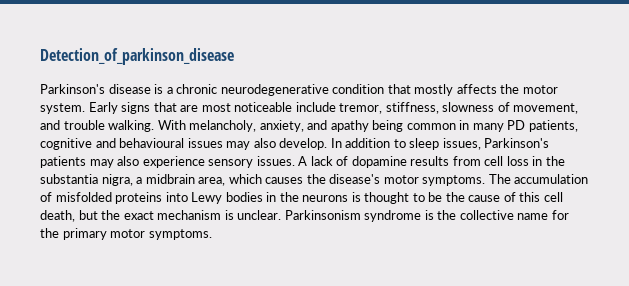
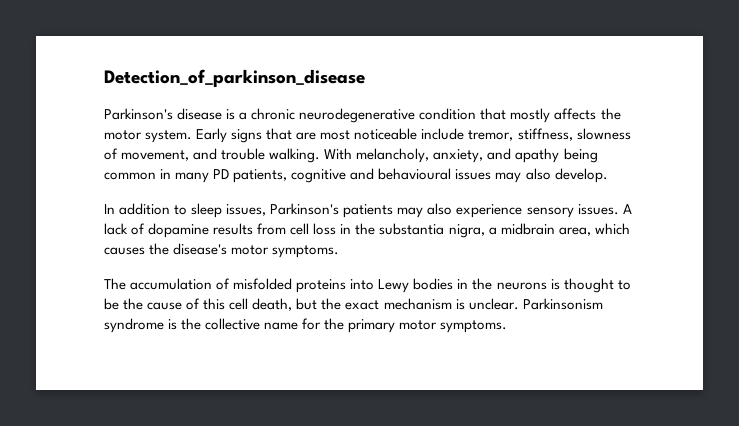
- With melancholy, anxiety, and apathy being common in many PD patients, cognitive and behavioural issues may also develop. In addition to sleep issues, Parkinson's patients may also experience sensory issues.
+ With melancholy, anxiety, and apathy being common in many PD patients, cognitive and behavioural issues may also develop.
+ In addition to sleep issues, Parkinson's patients may also experience sensory issues.
- A lack of dopamine results from cell loss in the substantia nigra, a midbrain area, which causes the disease's motor symptoms. The accumulation of misfolded proteins into Lewy bodies in the neurons is thought to be the cause of this cell death, but the exact mechanism is unclear.
+ A lack of dopamine results from cell loss in the substantia nigra, a midbrain area, which causes the disease's motor symptoms.
+ The accumulation of misfolded proteins into Lewy bodies in the neurons is thought to be the cause of this cell death, but the exact mechanism is unclear.

